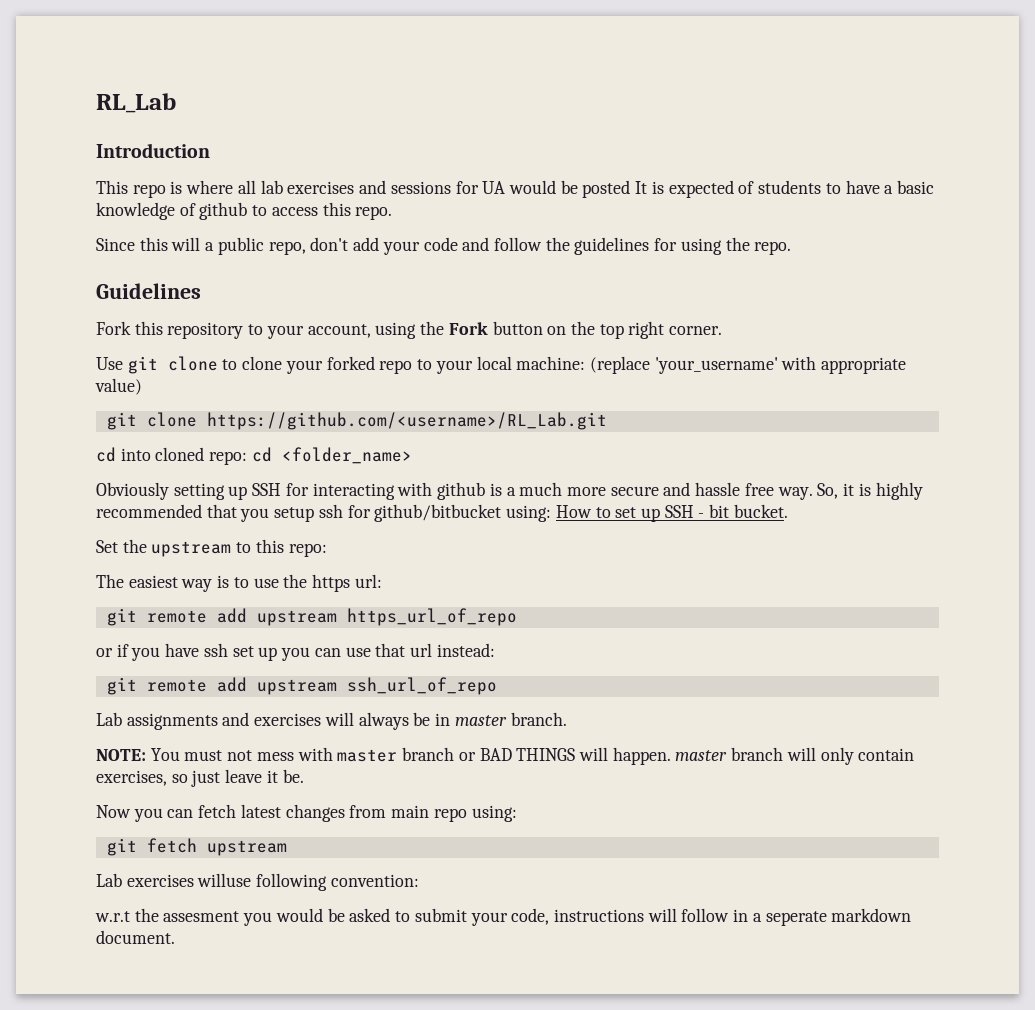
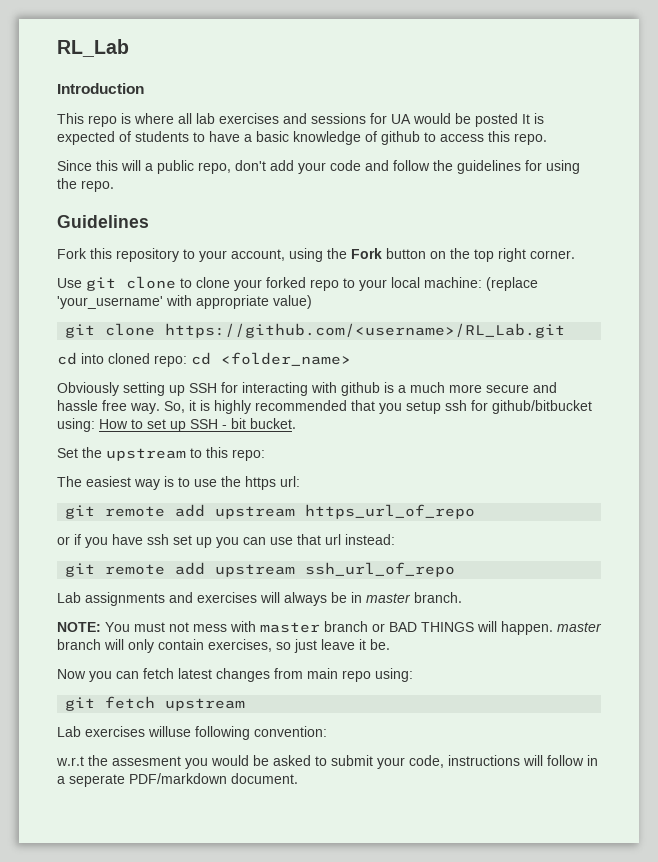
- w.r.t the assesment you would be asked to submit your code, instructions will follow in a seperate markdown document.
+ w.r.t the assesment you would be asked to submit your code, instructions will follow in a seperate PDF/markdown document.

